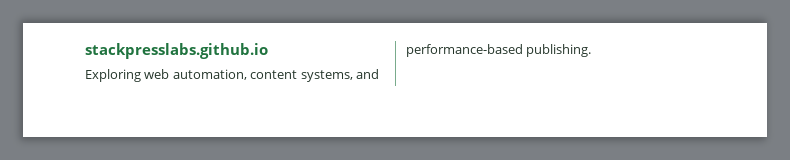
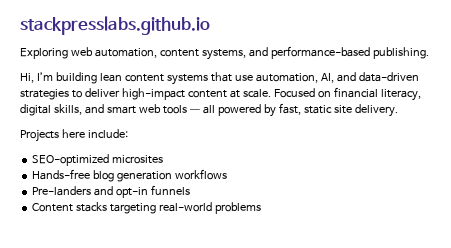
+ Hi, I’m building lean content systems that use automation, AI, and data-driven strategies to deliver high-impact content at scale. Focused on financial literacy, digital skills, and smart web tools — all powered by fast, static site delivery.
+ Projects here include:
+ SEO-optimized microsites
+ Hands-free blog generation workflows
+ Pre-landers and opt-in funnels
+ Content stacks targeting real-world problems

